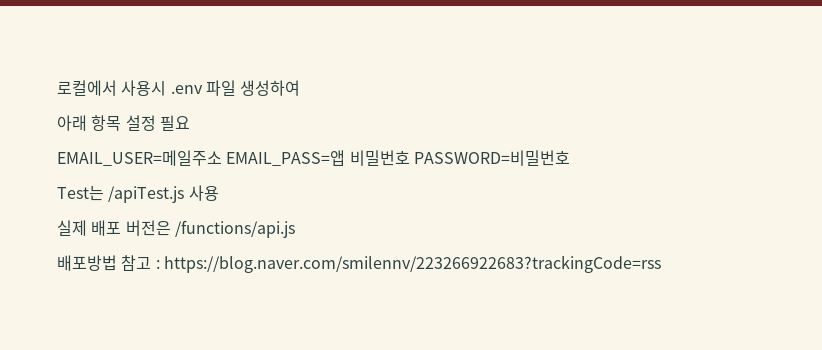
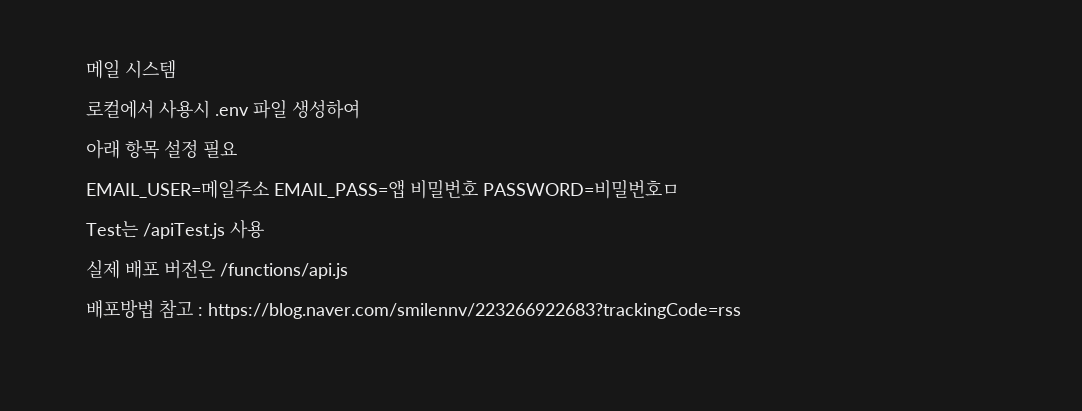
+ 메일 시스템
- EMAIL_USER=메일주소 EMAIL_PASS=앱 비밀번호 PASSWORD=비밀번호
+ EMAIL_USER=메일주소 EMAIL_PASS=앱 비밀번호 PASSWORD=비밀번호ㅁ

